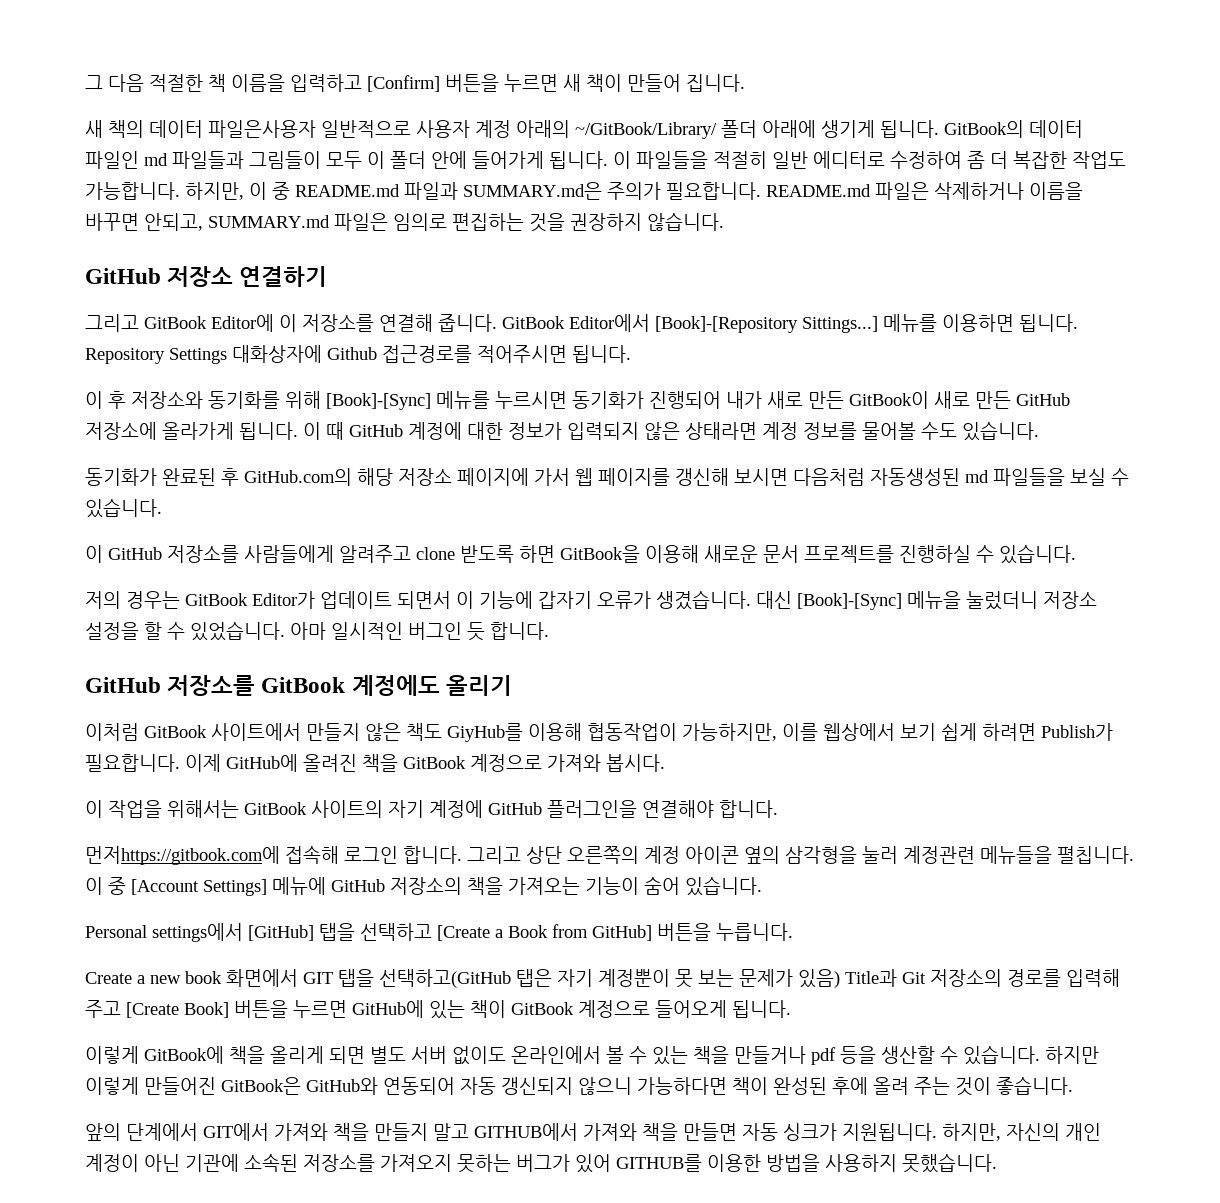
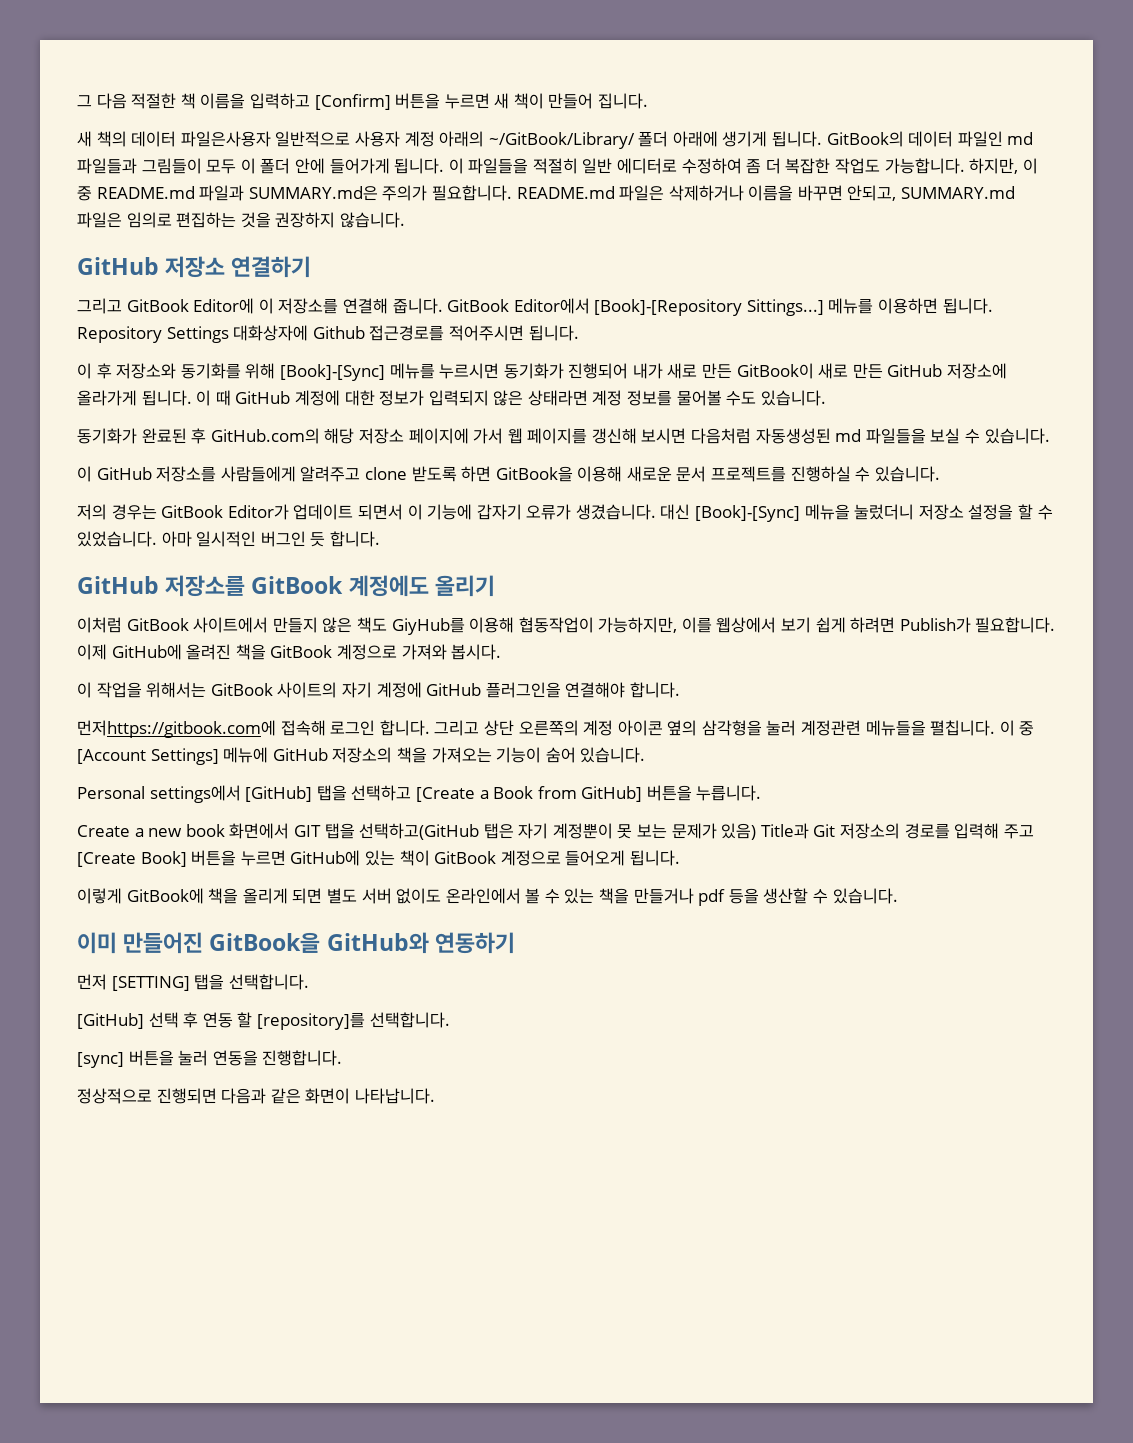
- 이렇게 GitBook에 책을 올리게 되면 별도 서버 없이도 온라인에서 볼 수 있는 책을 만들거나 pdf 등을 생산할 수 있습니다. 하지만 이렇게 만들어진 GitBook은 GitHub와 연동되어 자동 갱신되지 않으니 가능하다면 책이 완성된 후에 올려 주는 것이 좋습니다.
- 앞의 단계에서 GIT에서 가져와 책을 만들지 말고 GITHUB에서 가져와 책을 만들면 자동 싱크가 지원됩니다. 하지만, 자신의 개인 계정이 아닌 기관에 소속된 저장소를 가져오지 못하는 버그가 있어 GITHUB를 이용한 방법을 사용하지 못했습니다.
+ 이렇게 GitBook에 책을 올리게 되면 별도 서버 없이도 온라인에서 볼 수 있는 책을 만들거나 pdf 등을 생산할 수 있습니다.
+ 이미 만들어진 GitBook을 GitHub와 연동하기
+ 먼저 [SETTING] 탭을 선택합니다.
+ [GitHub] 선택 후 연동 할 [repository]를 선택합니다.
+ [sync] 버튼을 눌러 연동을 진행합니다.
+ 정상적으로 진행되면 다음과 같은 화면이 나타납니다.

